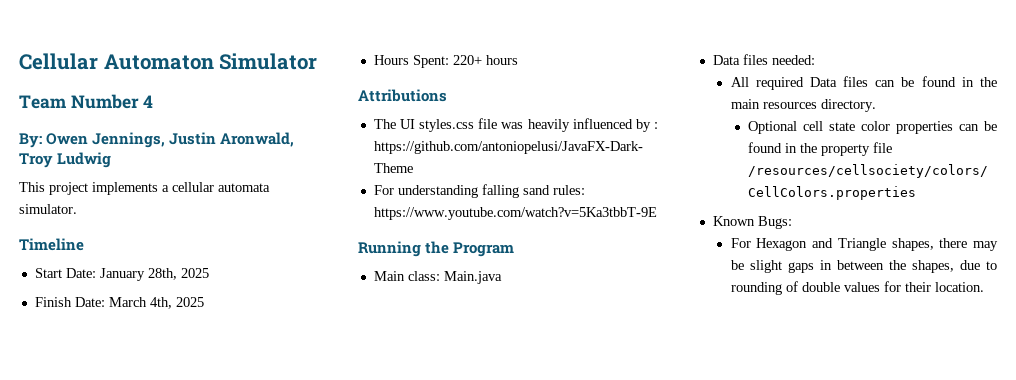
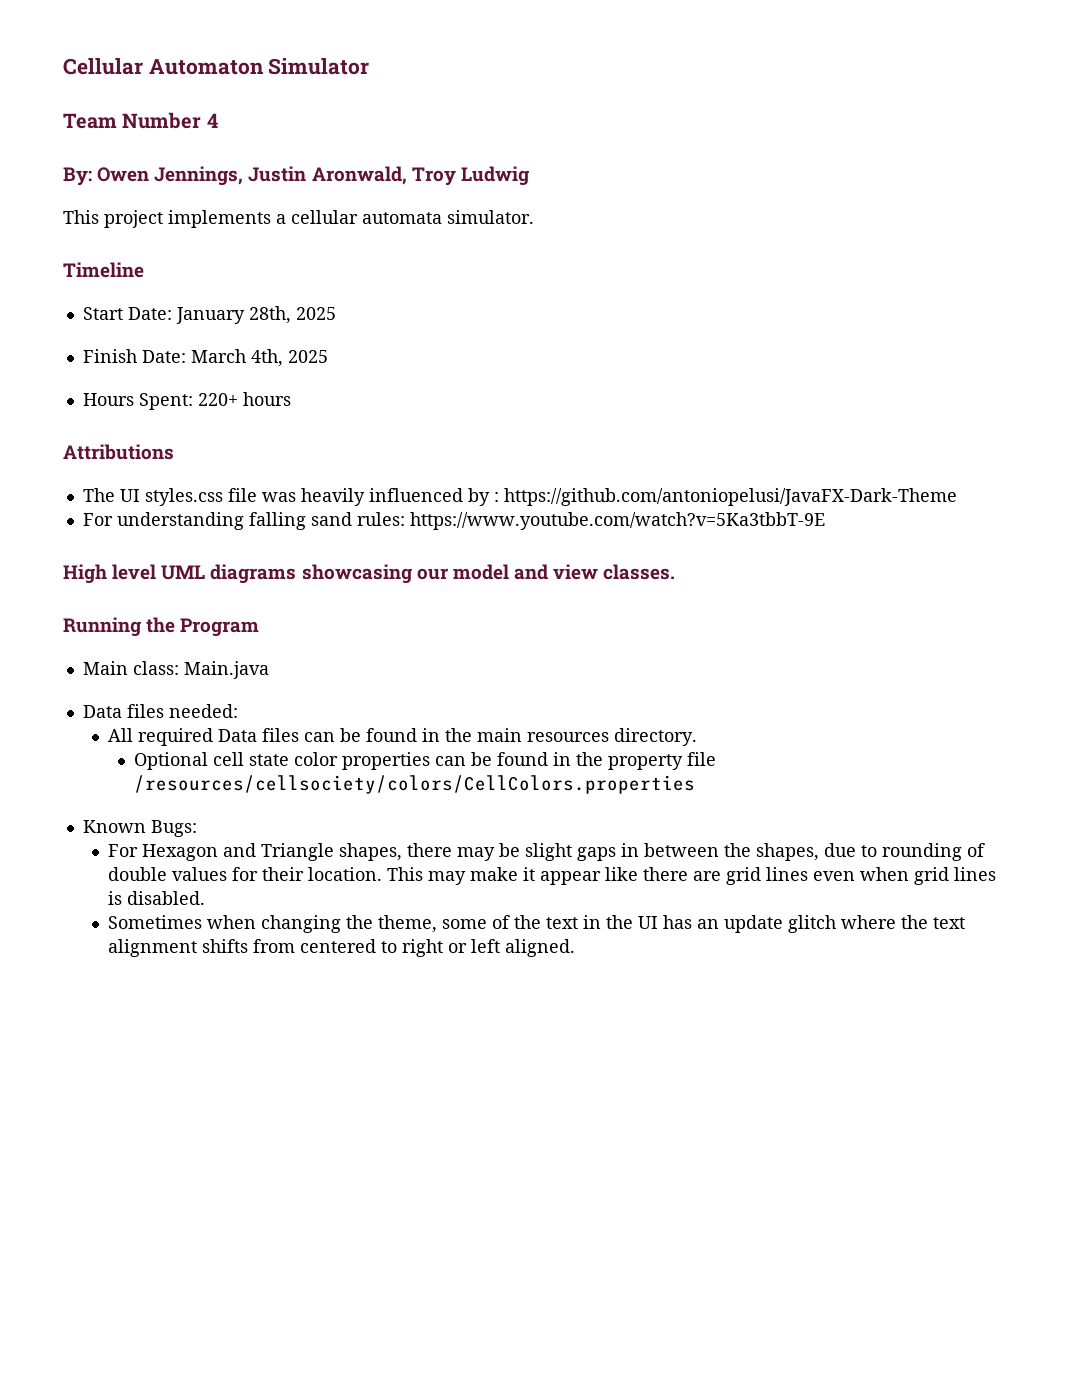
+ High level UML diagrams showcasing our model and view classes.
+ This may make it appear like there are grid lines even when grid lines is disabled.
+ Sometimes when changing the theme, some of the text in the UI has an update glitch where the text alignment shifts from centered to right or left aligned.

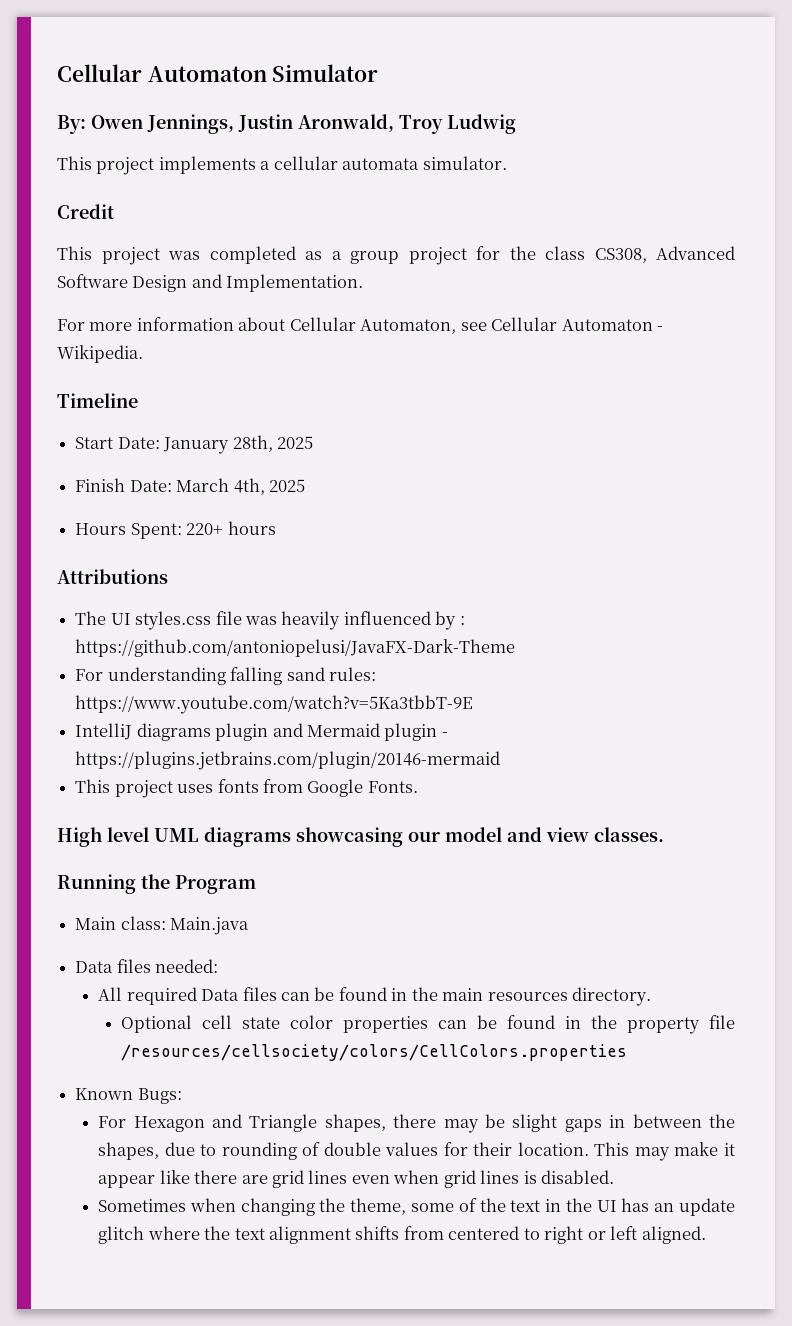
- Team Number 4
+ Credit
+ This project was completed as a group project for the class CS308, Advanced Software Design and Implementation.
+ For more information about Cellular Automaton, see Cellular Automaton - Wikipedia.
+ IntelliJ diagrams plugin and Mermaid plugin - https://plugins.jetbrains.com/plugin/20146-mermaid
+ This project uses fonts from Google Fonts.

